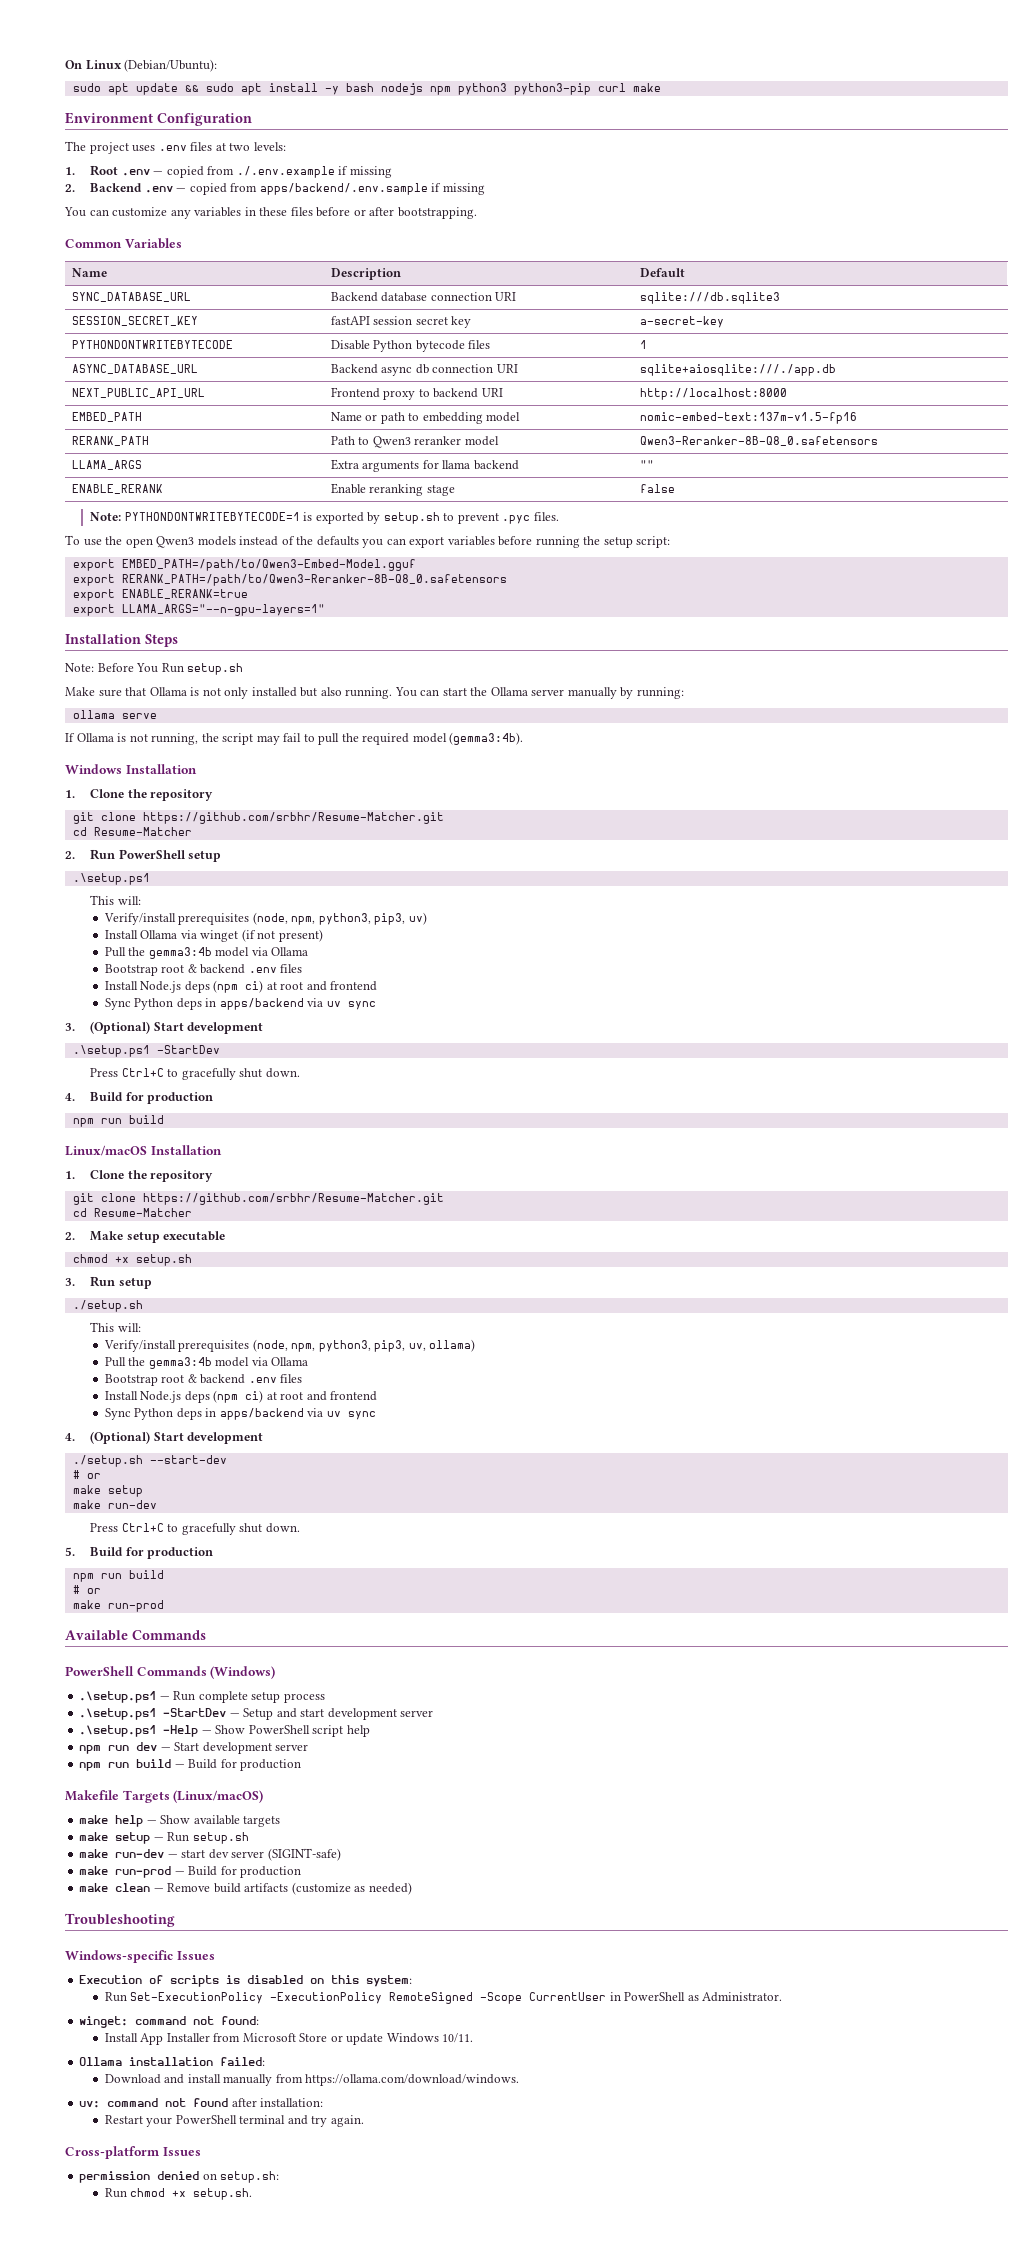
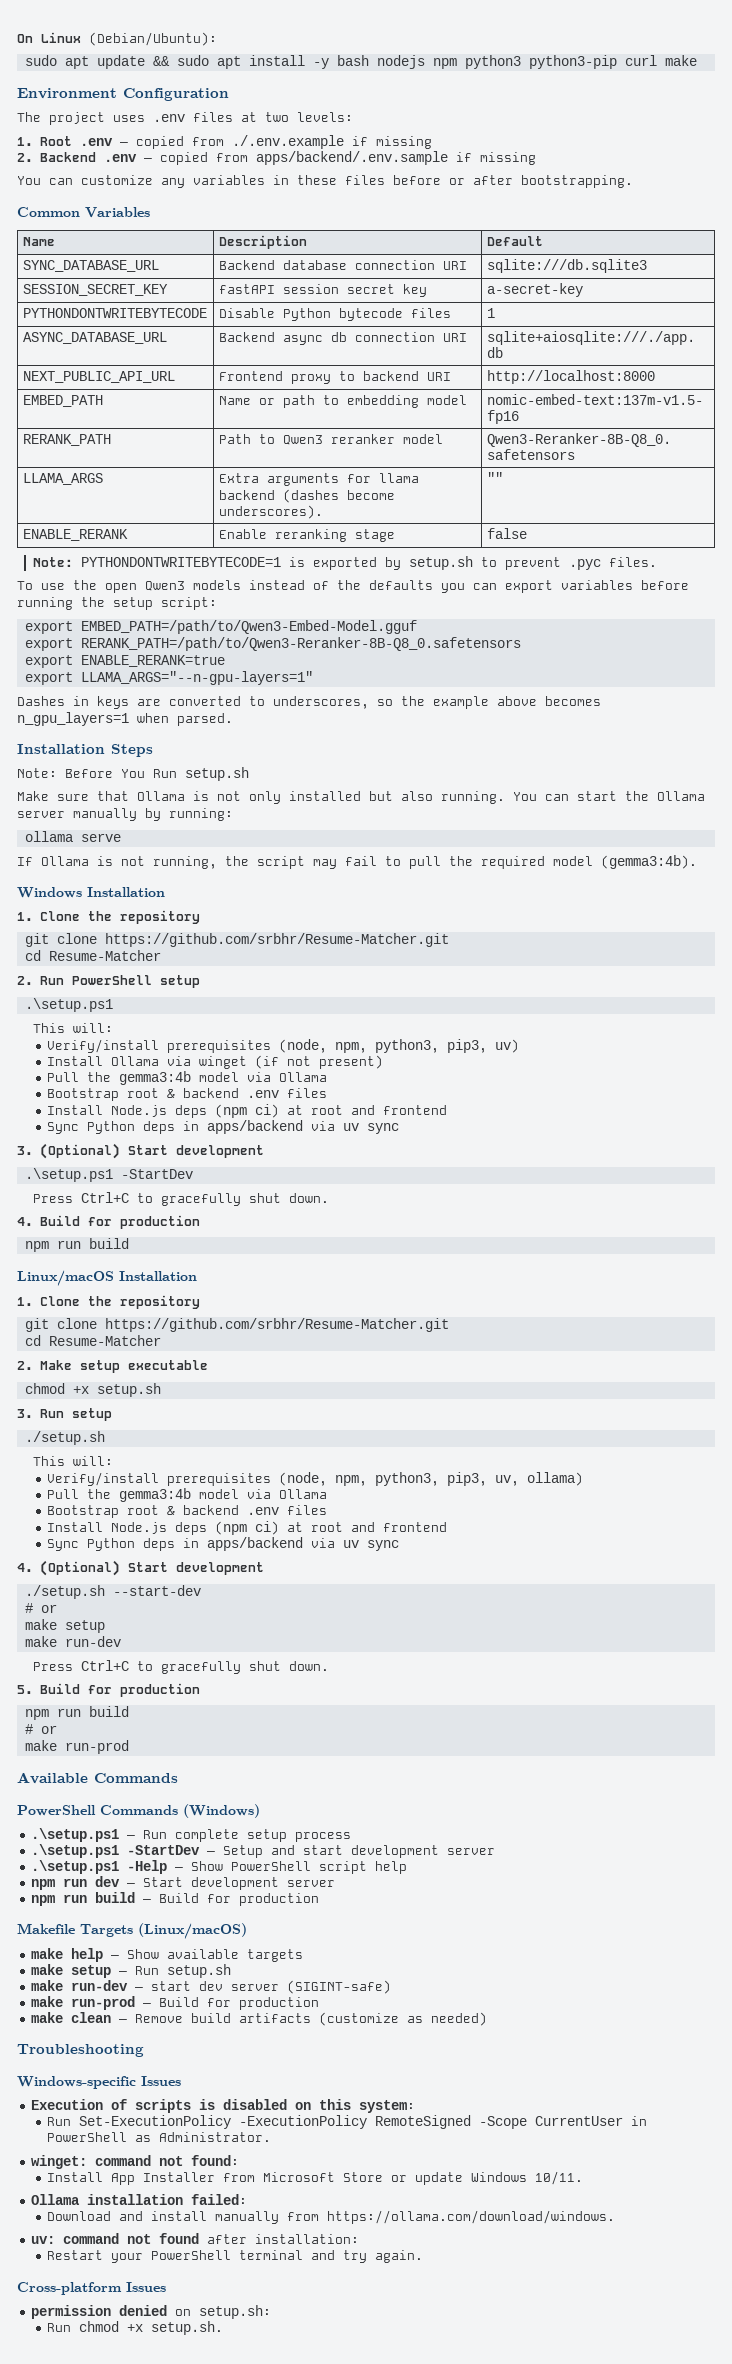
- LLAMA_ARGS | Extra arguments for llama backend | ""
+ LLAMA_ARGS | Extra arguments for llama backend (dashes become underscores). | ""
+ Dashes in keys are converted to underscores, so the example above becomes n_gpu_layers=1 when parsed.

